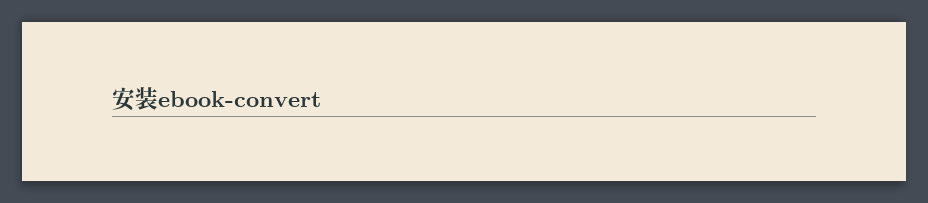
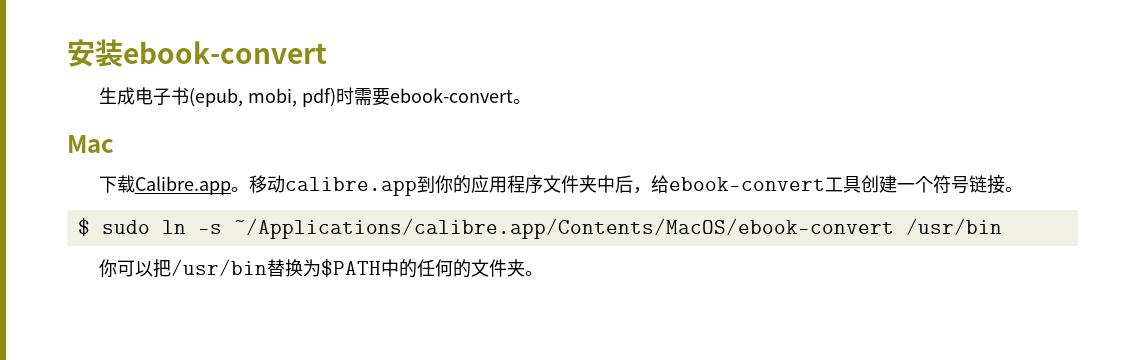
+ 生成电子书(epub, mobi, pdf)时需要ebook-convert。
+ Mac
+ 下载Calibre.app。移动calibre.app到你的应用程序文件夹中后，给ebook-convert工具创建一个符号链接。
+ $ sudo ln -s ~/Applications/calibre.app/Contents/MacOS/ebook-convert /usr/bin
+ 你可以把/usr/bin替换为$PATH中的任何的文件夹。

